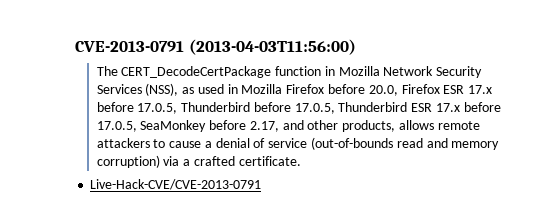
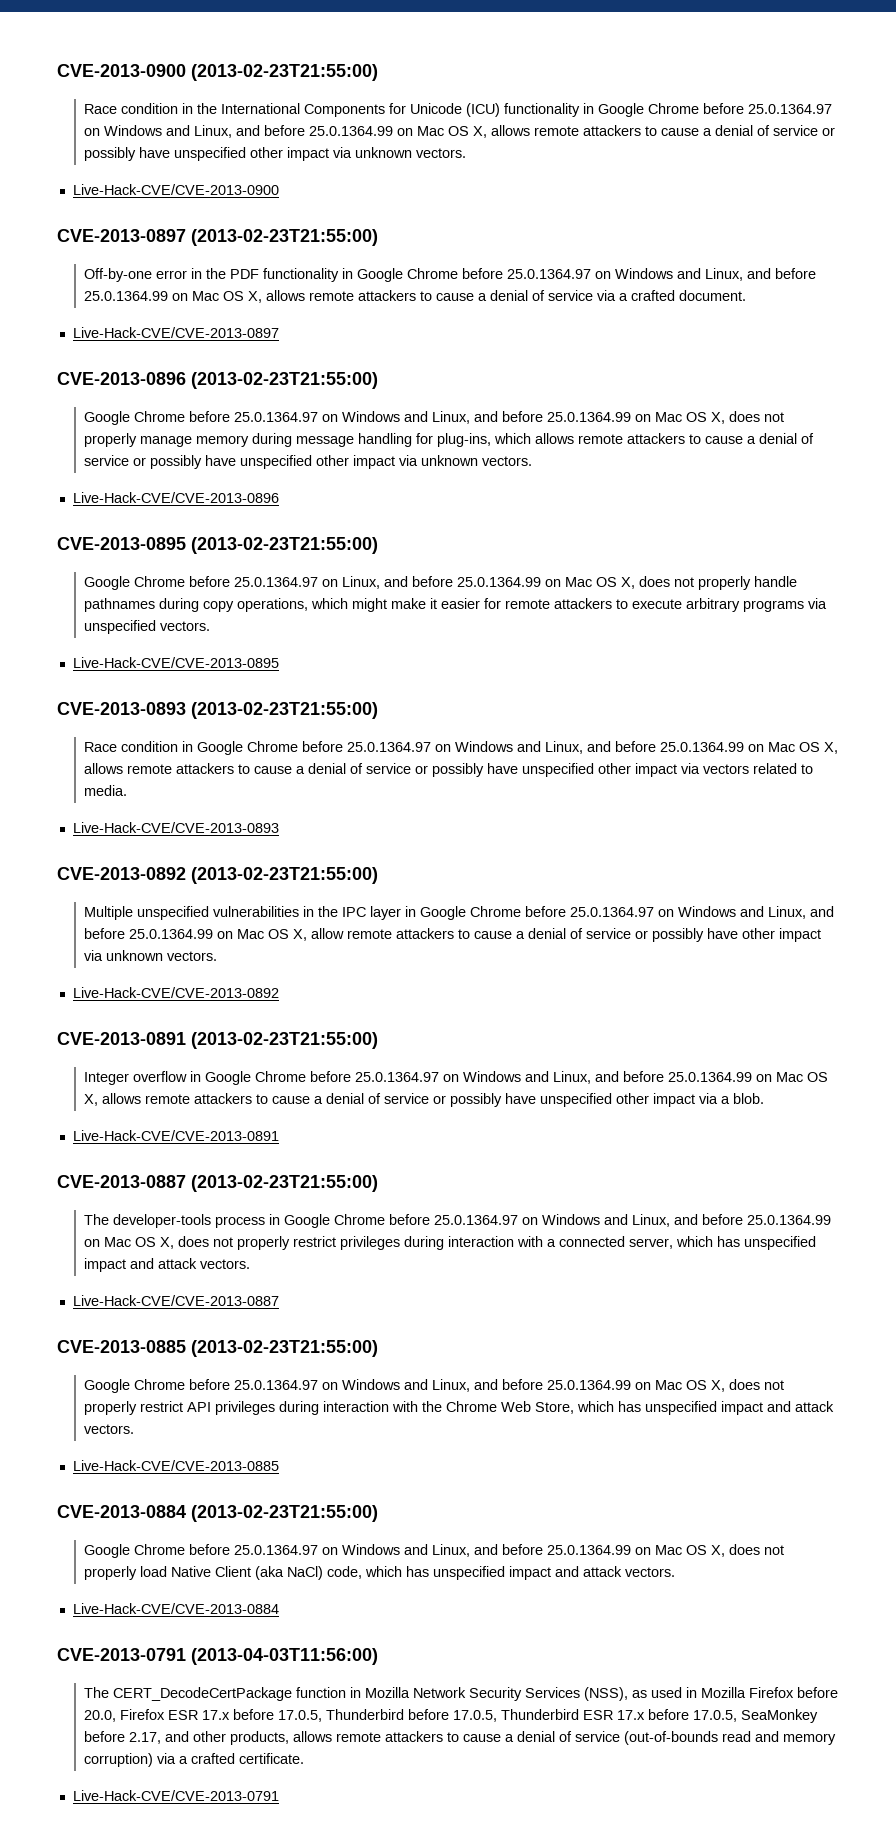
+ CVE-2013-0900 (2013-02-23T21:55:00)
+ Race condition in the International Components for Unicode (ICU) functionality in Google Chrome before 25.0.1364.97 on Windows and Linux, and before 25.0.1364.99 on Mac OS X, allows remote attackers to cause a denial of service or possibly have unspecified other impact via unknown vectors.
+ Live-Hack-CVE/CVE-2013-0900
+ CVE-2013-0897 (2013-02-23T21:55:00)
+ Off-by-one error in the PDF functionality in Google Chrome before 25.0.1364.97 on Windows and Linux, and before 25.0.1364.99 on Mac OS X, allows remote attackers to cause a denial of service via a crafted document.
+ Live-Hack-CVE/CVE-2013-0897
+ CVE-2013-0896 (2013-02-23T21:55:00)
+ Google Chrome before 25.0.1364.97 on Windows and Linux, and before 25.0.1364.99 on Mac OS X, does not properly manage memory during message handling for plug-ins, which allows remote attackers to cause a denial of service or possibly have unspecified other impact via unknown vectors.
+ Live-Hack-CVE/CVE-2013-0896
+ CVE-2013-0895 (2013-02-23T21:55:00)
+ Google Chrome before 25.0.1364.97 on Linux, and before 25.0.1364.99 on Mac OS X, does not properly handle pathnames during copy operations, which might make it easier for remote attackers to execute arbitrary programs via unspecified vectors.
+ Live-Hack-CVE/CVE-2013-0895
+ CVE-2013-0893 (2013-02-23T21:55:00)
+ Race condition in Google Chrome before 25.0.1364.97 on Windows and Linux, and before 25.0.1364.99 on Mac OS X, allows remote attackers to cause a denial of service or possibly have unspecified other impact via vectors related to media.
+ Live-Hack-CVE/CVE-2013-0893
+ CVE-2013-0892 (2013-02-23T21:55:00)
+ Multiple unspecified vulnerabilities in the IPC layer in Google Chrome before 25.0.1364.97 on Windows and Linux, and before 25.0.1364.99 on Mac OS X, allow remote attackers to cause a denial of service or possibly have other impact via unknown vectors.
+ Live-Hack-CVE/CVE-2013-0892
+ CVE-2013-0891 (2013-02-23T21:55:00)
+ Integer overflow in Google Chrome before 25.0.1364.97 on Windows and Linux, and before 25.0.1364.99 on Mac OS X, allows remote attackers to cause a denial of service or possibly have unspecified other impact via a blob.
+ Live-Hack-CVE/CVE-2013-0891
+ CVE-2013-0887 (2013-02-23T21:55:00)
+ The developer-tools process in Google Chrome before 25.0.1364.97 on Windows and Linux, and before 25.0.1364.99 on Mac OS X, does not properly restrict privileges during interaction with a connected server, which has unspecified impact and attack vectors.
+ Live-Hack-CVE/CVE-2013-0887
+ CVE-2013-0885 (2013-02-23T21:55:00)
+ Google Chrome before 25.0.1364.97 on Windows and Linux, and before 25.0.1364.99 on Mac OS X, does not properly restrict API privileges during interaction with the Chrome Web Store, which has unspecified impact and attack vectors.
+ Live-Hack-CVE/CVE-2013-0885
+ CVE-2013-0884 (2013-02-23T21:55:00)
+ Google Chrome before 25.0.1364.97 on Windows and Linux, and before 25.0.1364.99 on Mac OS X, does not properly load Native Client (aka NaCl) code, which has unspecified impact and attack vectors.
+ Live-Hack-CVE/CVE-2013-0884

